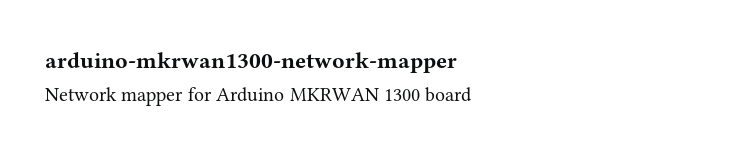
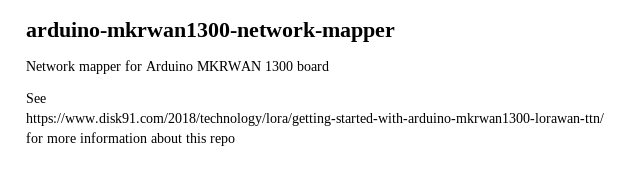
+ See https://www.disk91.com/2018/technology/lora/getting-started-with-arduino-mkrwan1300-lorawan-ttn/ for more information about this repo

